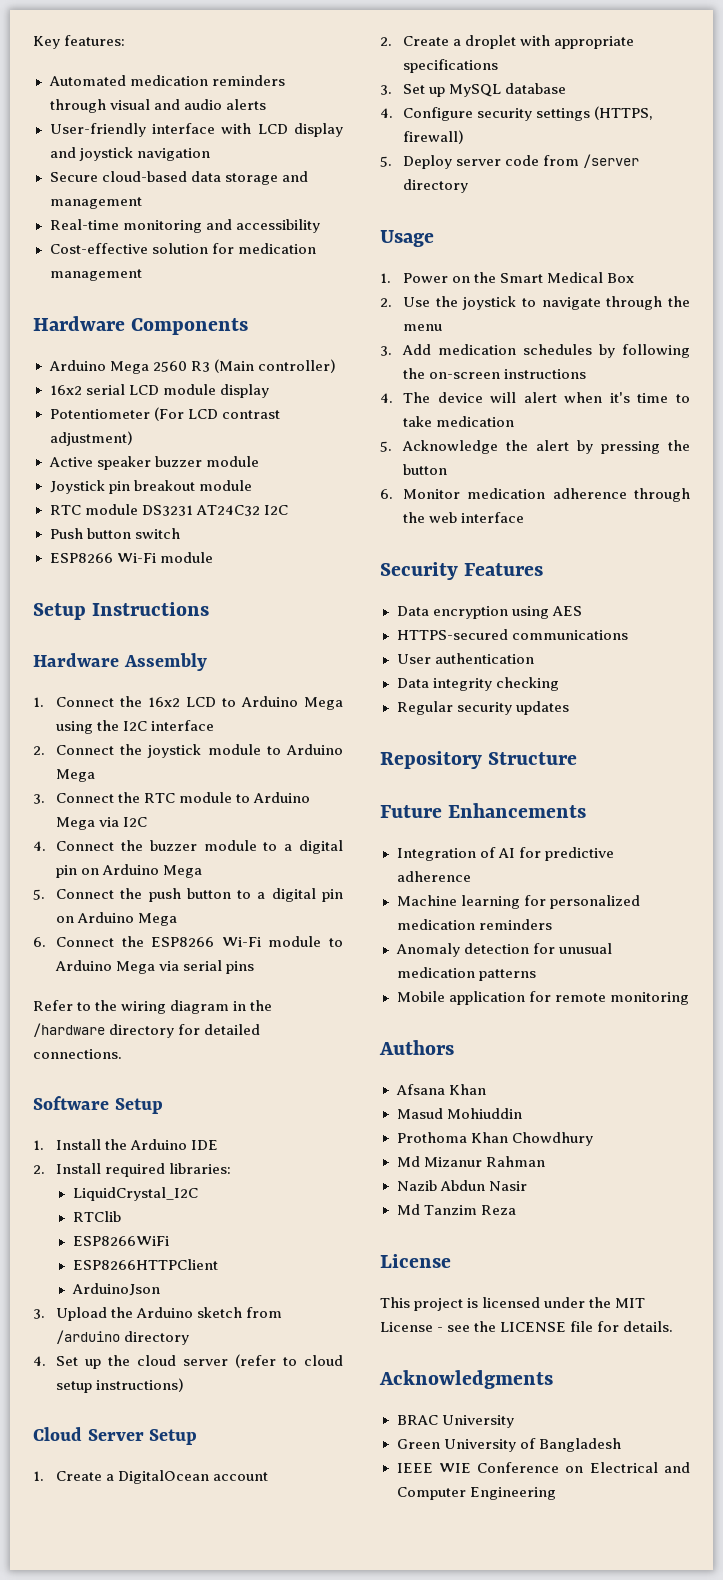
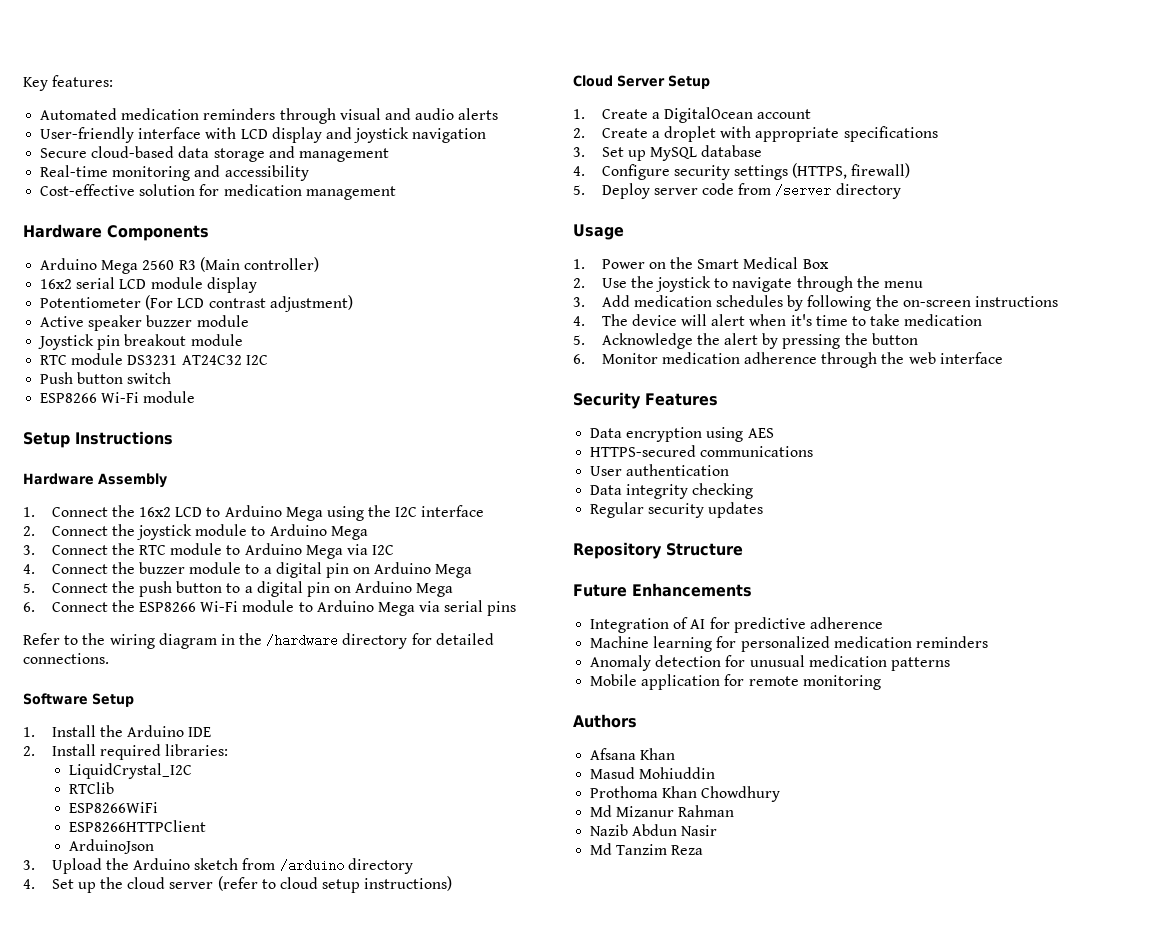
  Md Tanzim Reza
- License
- This project is licensed under the MIT License - see the LICENSE file for details.
- Acknowledgments
- BRAC University
- Green University of Bangladesh
- IEEE WIE Conference on Electrical and Computer Engineering

